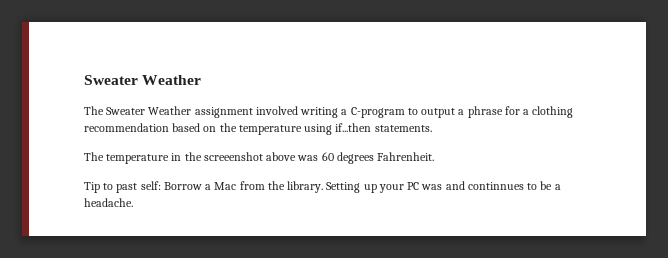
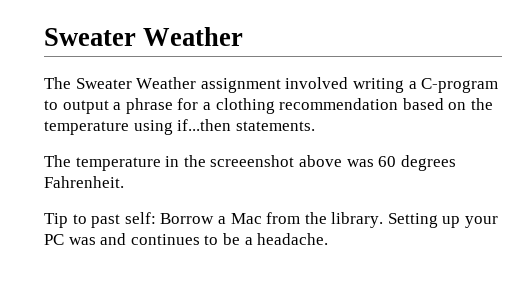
- Setting up your PC was and continnues to be a headache.
+ Setting up your PC was and continues to be a headache.

